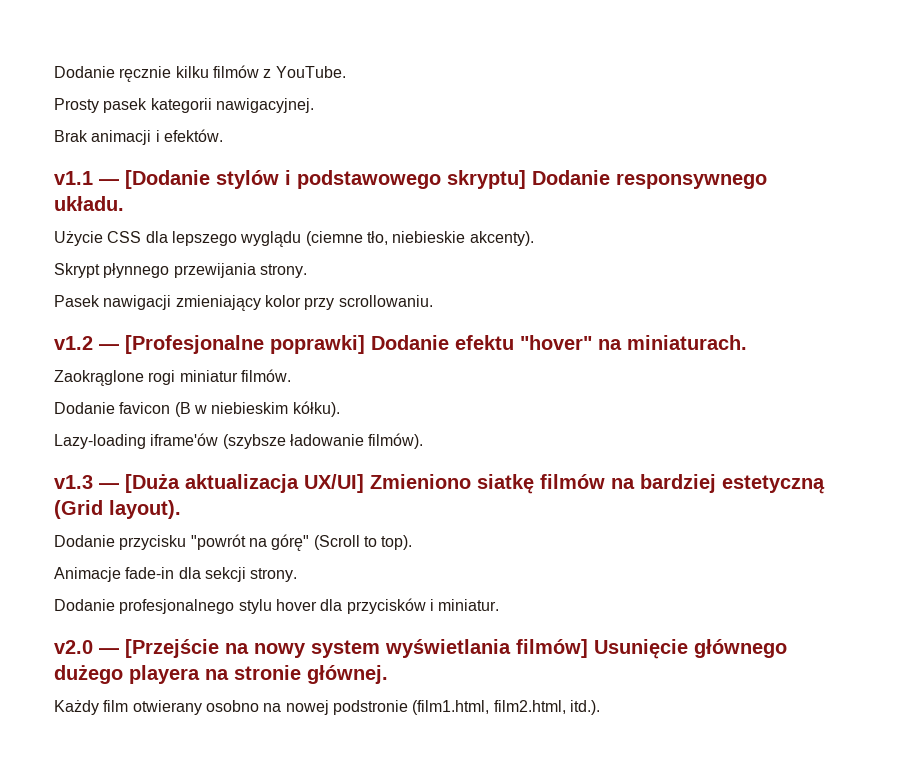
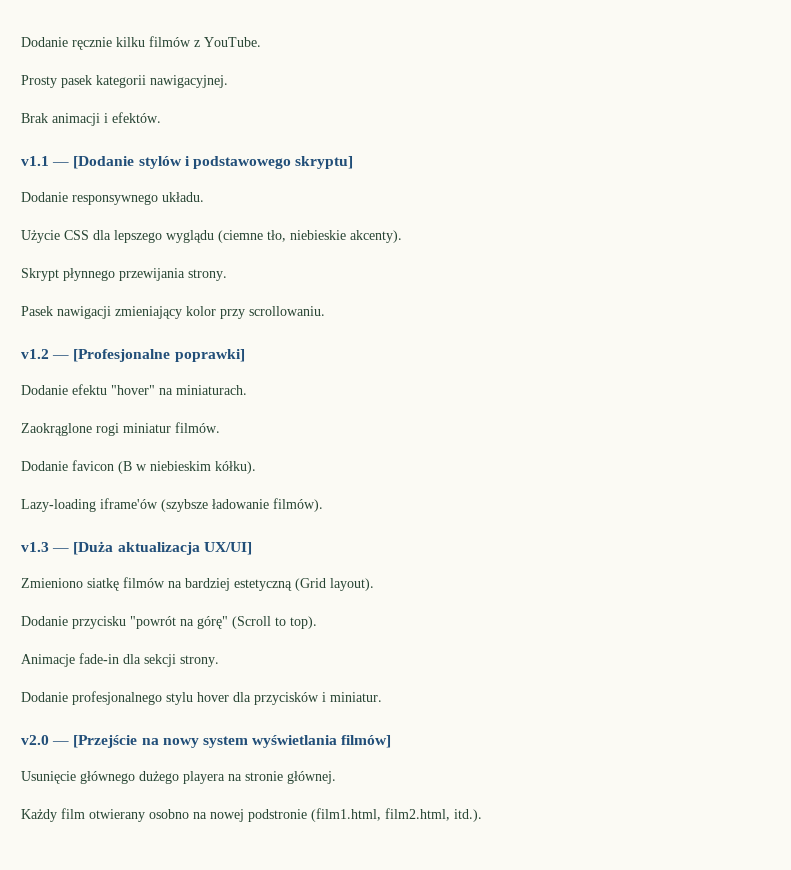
- v1.1 — [Dodanie stylów i podstawowego skryptu] Dodanie responsywnego układu.
+ v1.1 — [Dodanie stylów i podstawowego skryptu]
+ Dodanie responsywnego układu.
- v1.2 — [Profesjonalne poprawki] Dodanie efektu "hover" na miniaturach.
+ v1.2 — [Profesjonalne poprawki]
+ Dodanie efektu "hover" na miniaturach.
- v1.3 — [Duża aktualizacja UX/UI] Zmieniono siatkę filmów na bardziej estetyczną (Grid layout).
+ v1.3 — [Duża aktualizacja UX/UI]
+ Zmieniono siatkę filmów na bardziej estetyczną (Grid layout).
- v2.0 — [Przejście na nowy system wyświetlania filmów] Usunięcie głównego dużego playera na stronie głównej.
+ v2.0 — [Przejście na nowy system wyświetlania filmów]
+ Usunięcie głównego dużego playera na stronie głównej.

